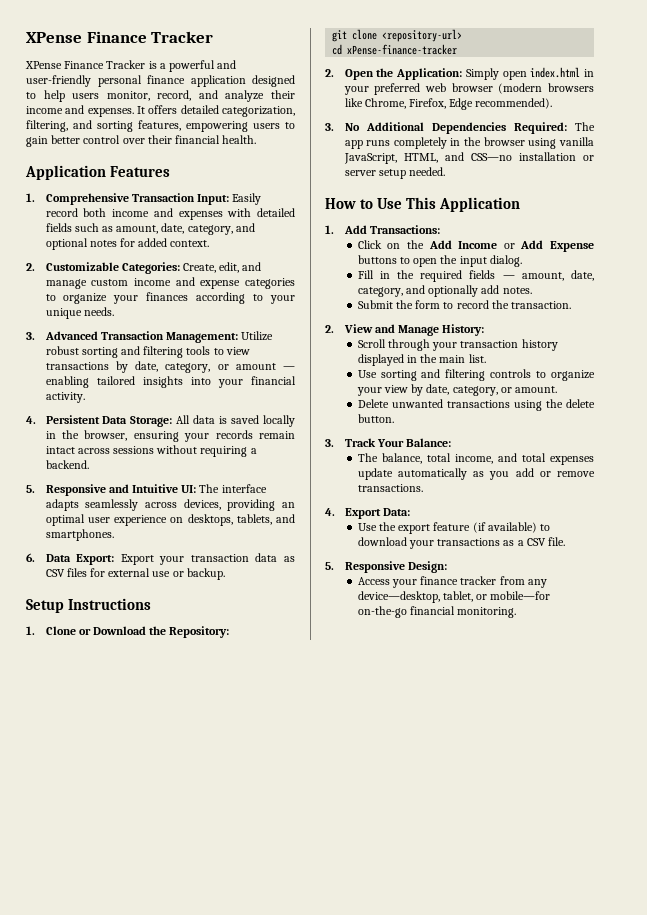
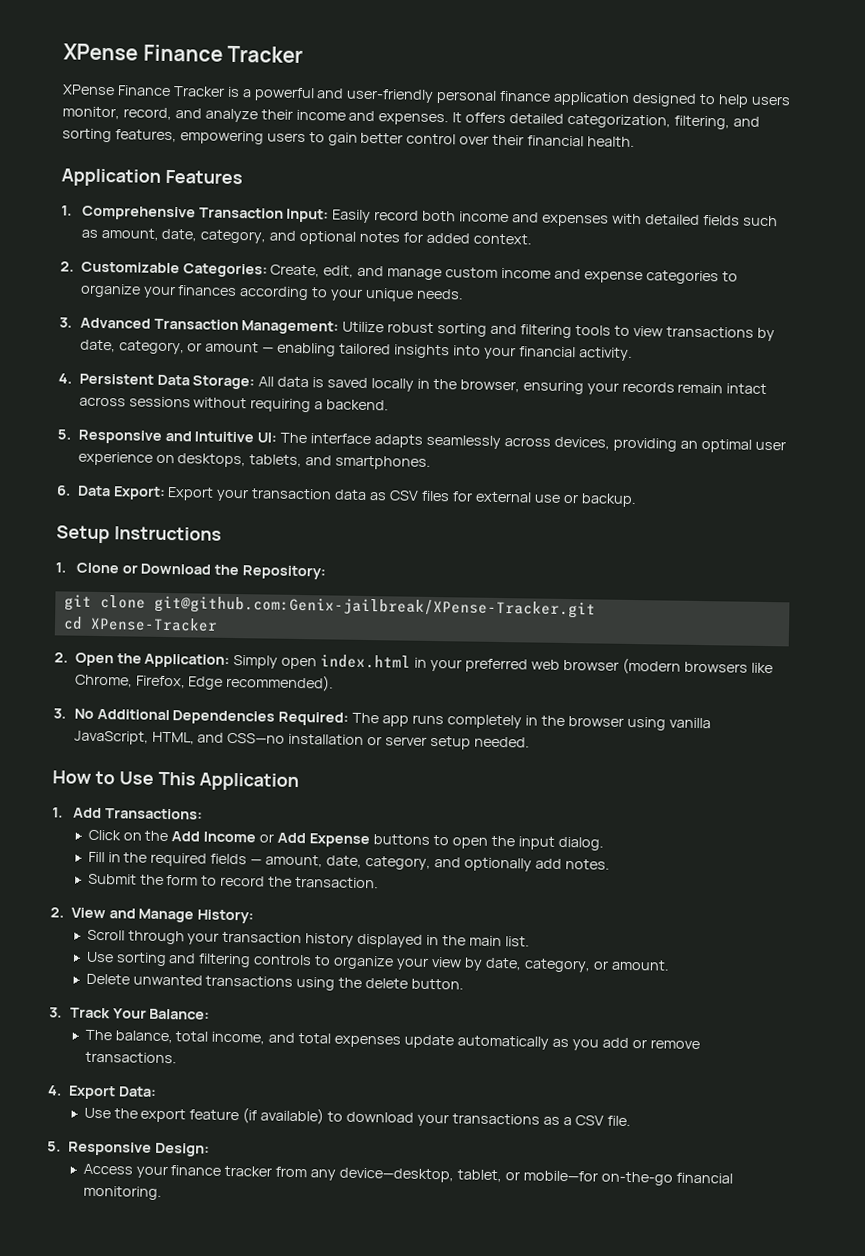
- git clone <repository-url>
+ git clone git@github.com:Genix-jailbreak/XPense-Tracker.git
- cd xPense-finance-tracker
+ cd XPense-Tracker

